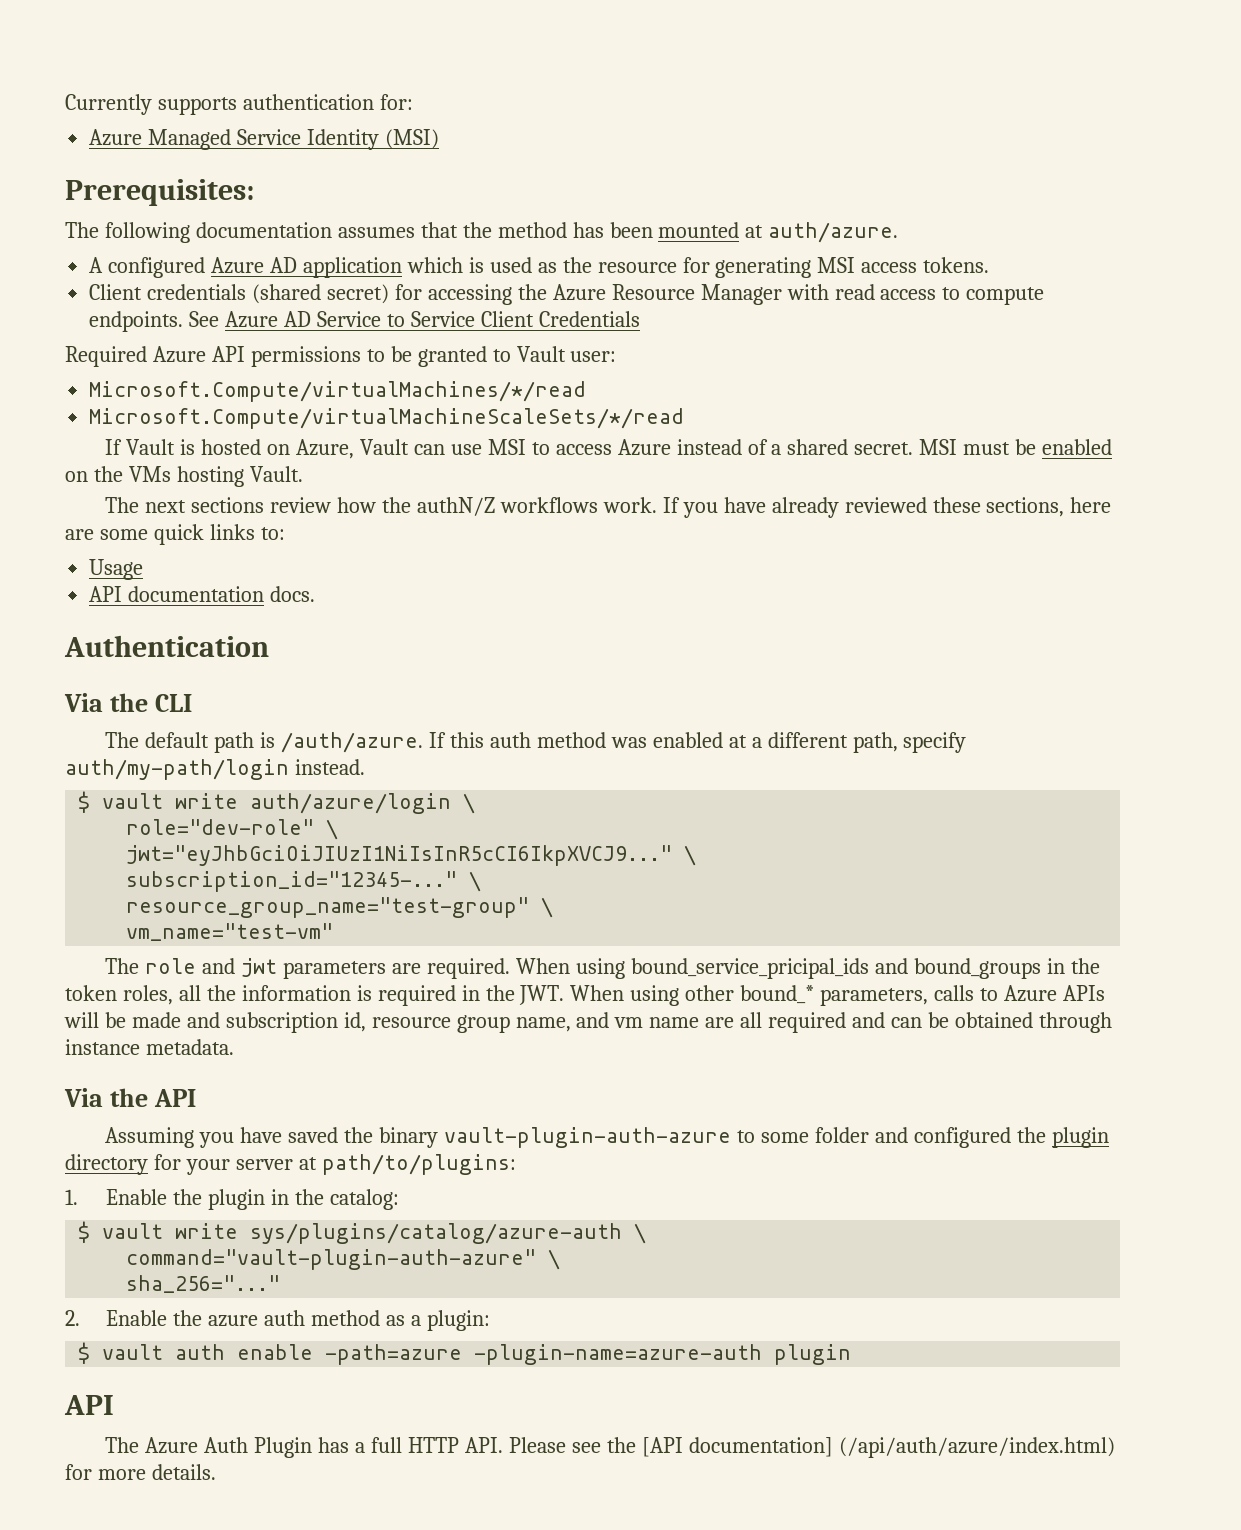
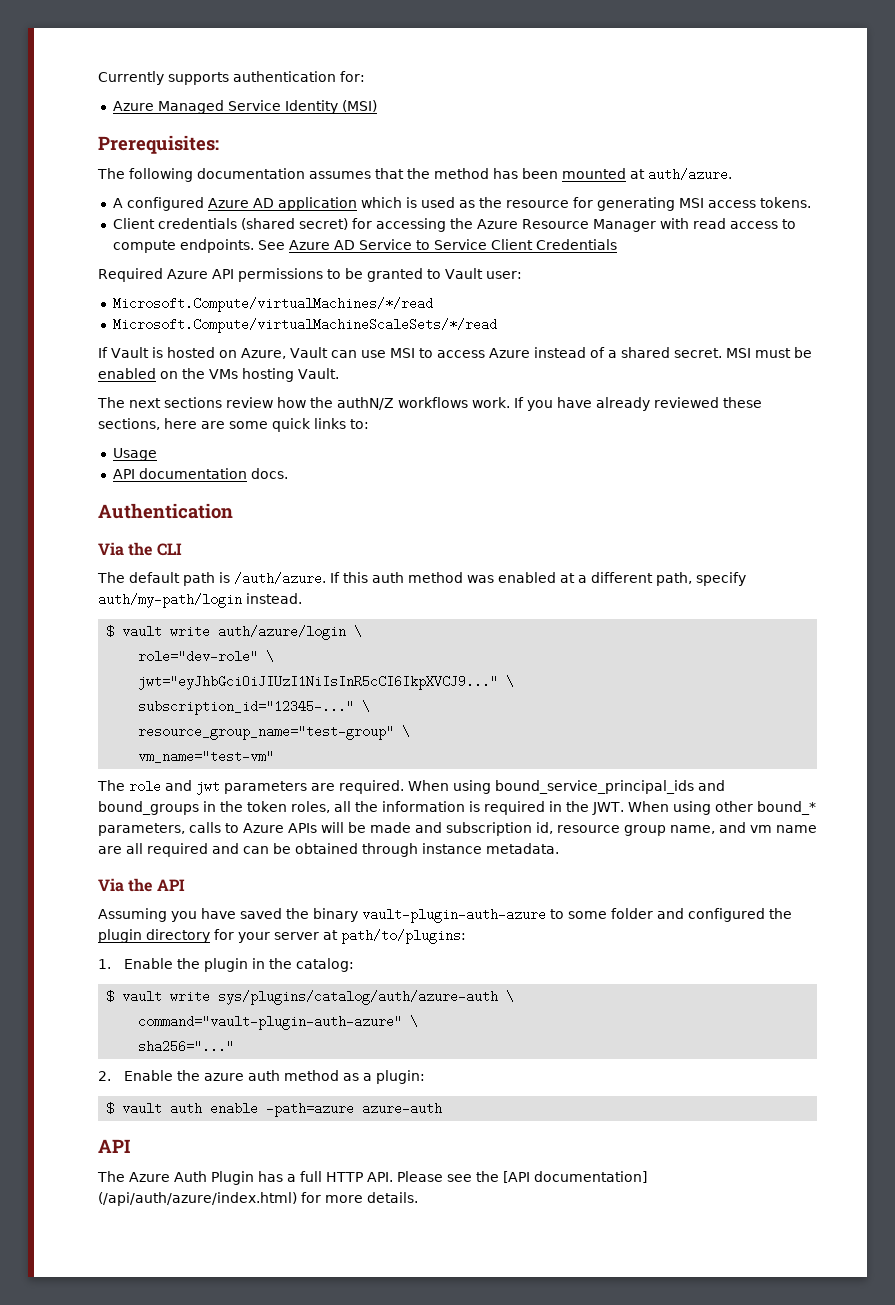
- When using bound_service_pricipal_ids and bound_groups in the token roles, all the information is required in the JWT. When using other bound_* parameters, calls to Azure APIs will be made and subscription id, resource group name, and vm name are all required and can be obtained through instance metadata.
+ When using bound_service_principal_ids and bound_groups in the token roles, all the information is required in the JWT. When using other bound_* parameters, calls to Azure APIs will be made and subscription id, resource group name, and vm name are all required and can be obtained through instance metadata.
- $ vault write sys/plugins/catalog/azure-auth \
+ $ vault write sys/plugins/catalog/auth/azure-auth \
- sha_256="..."
+ sha256="..."
- $ vault auth enable -path=azure -plugin-name=azure-auth plugin
+ $ vault auth enable -path=azure azure-auth

